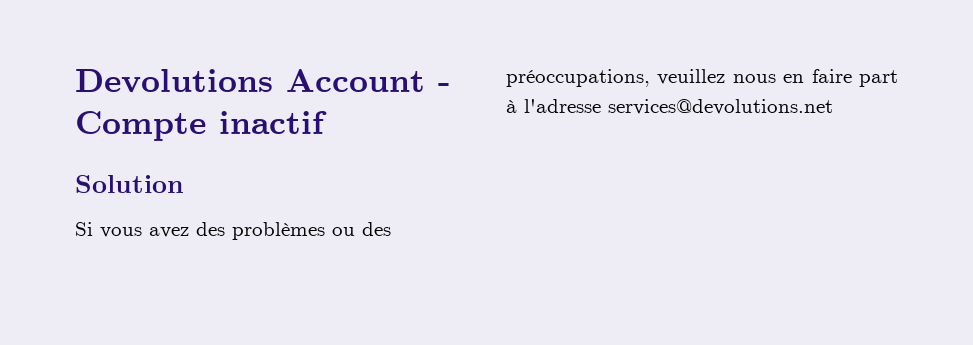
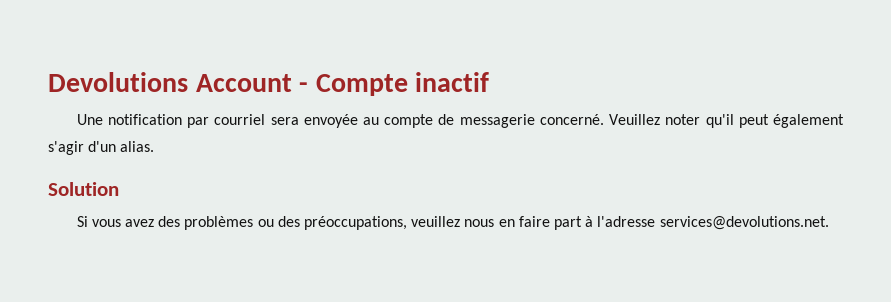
+ Une notification par courriel sera envoyée au compte de messagerie concerné. Veuillez noter qu'il peut également s'agir d'un alias.
- Si vous avez des problèmes ou des préoccupations, veuillez nous en faire part à l'adresse services@devolutions.net
+ Si vous avez des problèmes ou des préoccupations, veuillez nous en faire part à l'adresse services@devolutions.net.

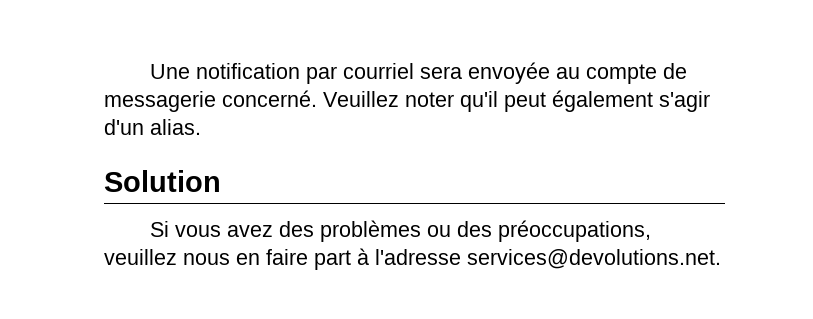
- Devolutions Account - Compte inactif

